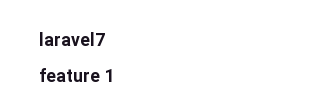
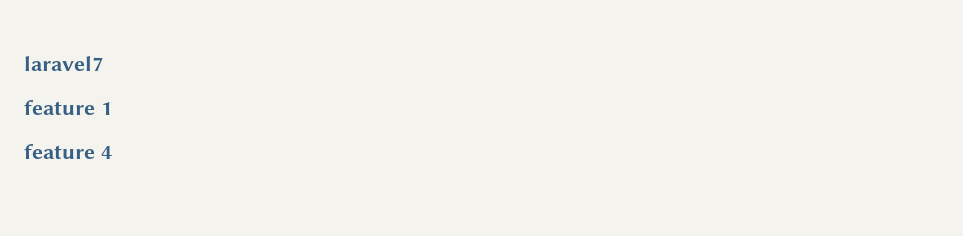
+ feature 4

